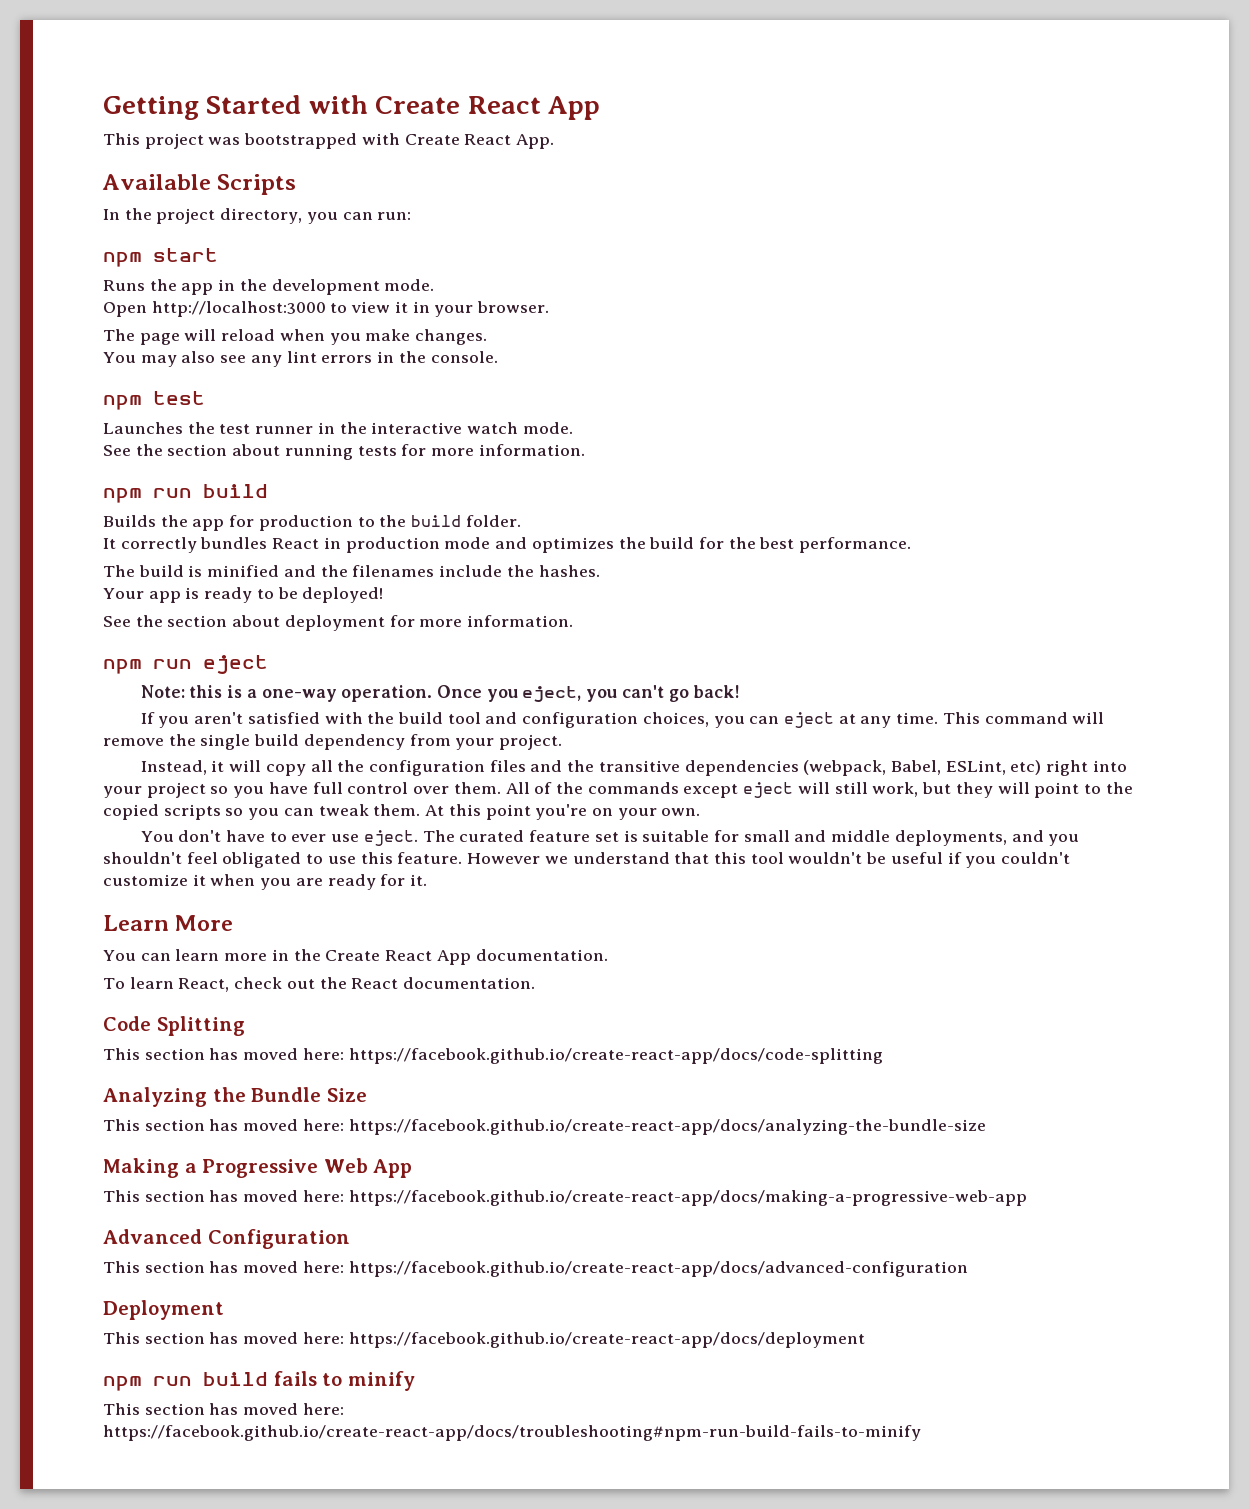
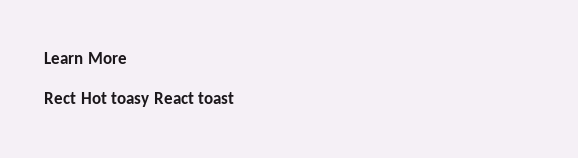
- Getting Started with Create React App
- This project was bootstrapped with Create React App.
- Available Scripts
- In the project directory, you can run:
- npm start
- Runs the app in the development mode.
- Open http://localhost:3000 to view it in your browser.
- The page will reload when you make changes.
- You may also see any lint errors in the console.
- npm test
- Launches the test runner in the interactive watch mode.
- See the section about running tests for more information.
- npm run build
- Builds the app for production to the build folder.
- It correctly bundles React in production mode and optimizes the build for the best performance.
- The build is minified and the filenames include the hashes.
- Your app is ready to be deployed!
- See the section about deployment for more information.
- npm run eject
- Note: this is a one-way operation. Once you eject, you can't go back!
- If you aren't satisfied with the build tool and configuration choices, you can eject at any time. This command will remove the single build dependency from your project.
- Instead, it will copy all the configuration files and the transitive dependencies (webpack, Babel, ESLint, etc) right into your project so you have full control over them. All of the commands except eject will still work, but they will point to the copied scripts so you can tweak them. At this point you're on your own.
- You don't have to ever use eject. The curated feature set is suitable for small and middle deployments, and you shouldn't feel obligated to use this feature. However we understand that this tool wouldn't be useful if you couldn't customize it when you are ready for it.
  Learn More
- You can learn more in the Create React App documentation.
- To learn React, check out the React documentation.
- Code Splitting
- This section has moved here: https://facebook.github.io/create-react-app/docs/code-splitting
- Analyzing the Bundle Size
- This section has moved here: https://facebook.github.io/create-react-app/docs/analyzing-the-bundle-size
- Making a Progressive Web App
- This section has moved here: https://facebook.github.io/create-react-app/docs/making-a-progressive-web-app
- Advanced Configuration
- This section has moved here: https://facebook.github.io/create-react-app/docs/advanced-configuration
- Deployment
- This section has moved here: https://facebook.github.io/create-react-app/docs/deployment
- npm run build fails to minify
- This section has moved here: https://facebook.github.io/create-react-app/docs/troubleshooting#npm-run-build-fails-to-minify
+ Rect Hot toasy React toast

